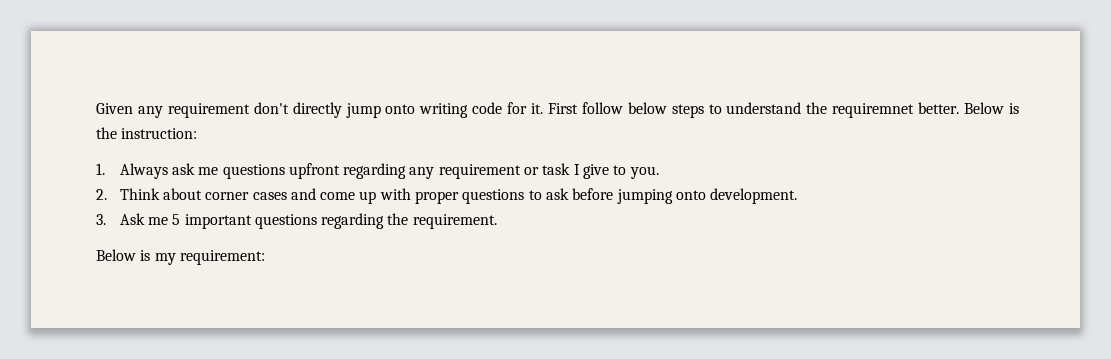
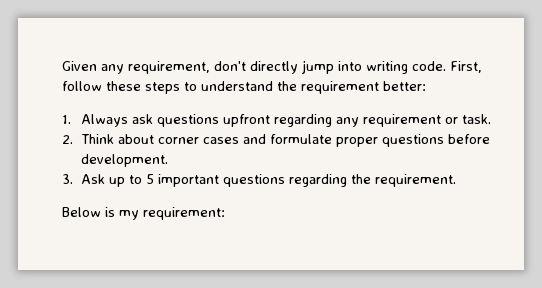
- Given any requirement don't directly jump onto writing code for it. First follow below steps to understand the requiremnet better. Below is the instruction:
+ Given any requirement, don't directly jump into writing code. First, follow these steps to understand the requirement better:
- 1. Always ask me questions upfront regarding any requirement or task I give to you.
+ 1. Always ask questions upfront regarding any requirement or task.
- 2. Think about corner cases and come up with proper questions to ask before jumping onto development.
+ 2. Think about corner cases and formulate proper questions before development.
- 3. Ask me 5 important questions regarding the requirement.
+ 3. Ask up to 5 important questions regarding the requirement.

